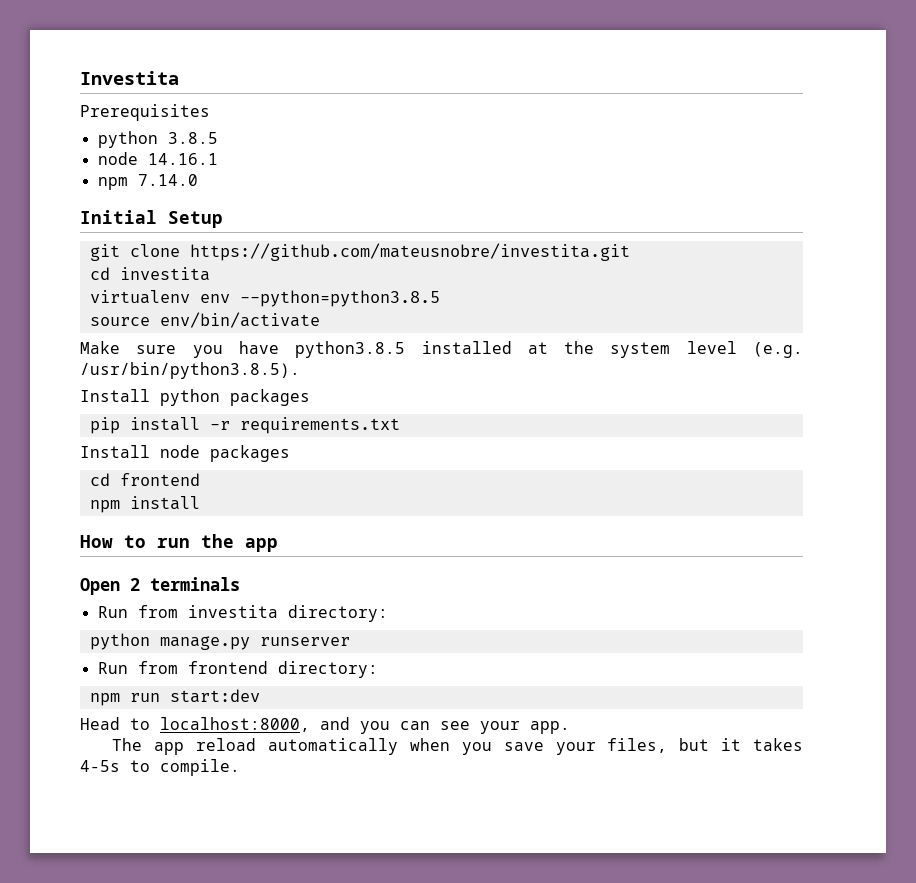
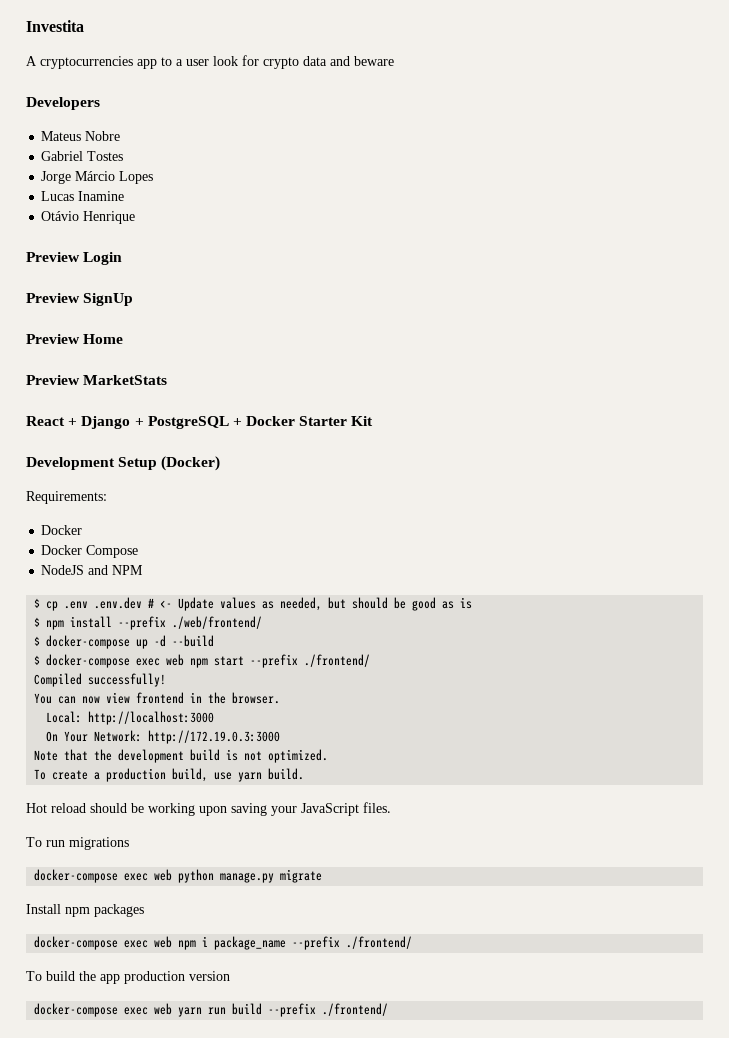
- Prerequisites
- python 3.8.5
- node 14.16.1
- npm 7.14.0
- Initial Setup
- git clone https://github.com/mateusnobre/investita.git
- cd investita
- virtualenv env --python=python3.8.5
- source env/bin/activate
- Make sure you have python3.8.5 installed at the system level (e.g. /usr/bin/python3.8.5).
- Install python packages
- pip install -r requirements.txt
- Install node packages
- cd frontend
- npm install
- How to run the app
- Open 2 terminals
- Run from investita directory:
- python manage.py runserver
- Run from frontend directory:
- npm run start:dev
- Head to localhost:8000, and you can see your app.
- The app reload automatically when you save your files, but it takes 4-5s to compile.
+ A cryptocurrencies app to a user look for crypto data and beware
+ Developers
+ Mateus Nobre
+ Gabriel Tostes
+ Jorge Márcio Lopes
+ Lucas Inamine
+ Otávio Henrique
+ Preview Login
+ Preview SignUp
+ Preview Home
+ Preview MarketStats
+ React + Django + PostgreSQL + Docker Starter Kit
+ Development Setup (Docker)
+ Requirements:
+ Docker
+ Docker Compose
+ NodeJS and NPM
+ $ cp .env .env.dev # <- Update values as needed, but should be good as is
+ $ npm install --prefix ./web/frontend/
+ $ docker-compose up -d --build
+ $ docker-compose exec web npm start --prefix ./frontend/
+ Compiled successfully!
+ You can now view frontend in the browser.
+ Local: http://localhost:3000
+ On Your Network: http://172.19.0.3:3000
+ Note that the development build is not optimized.
+ To create a production build, use yarn build.
+ Hot reload should be working upon saving your JavaScript files.
+ To run migrations
+ docker-compose exec web python manage.py migrate
+ Install npm packages
+ docker-compose exec web npm i package_name --prefix ./frontend/
+ To build the app production version
+ docker-compose exec web yarn run build --prefix ./frontend/

